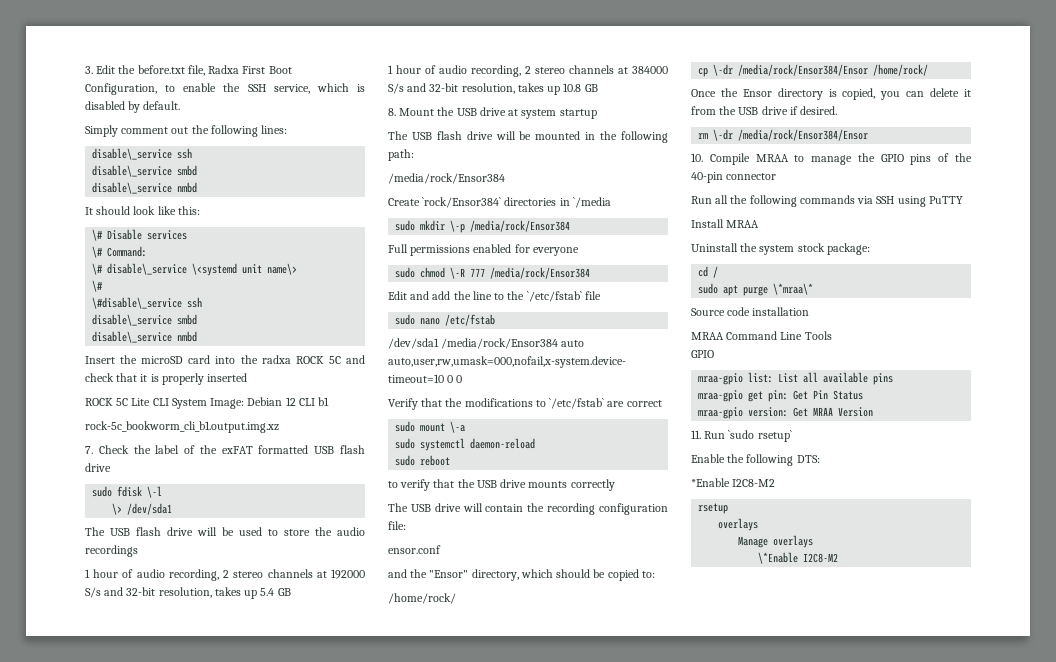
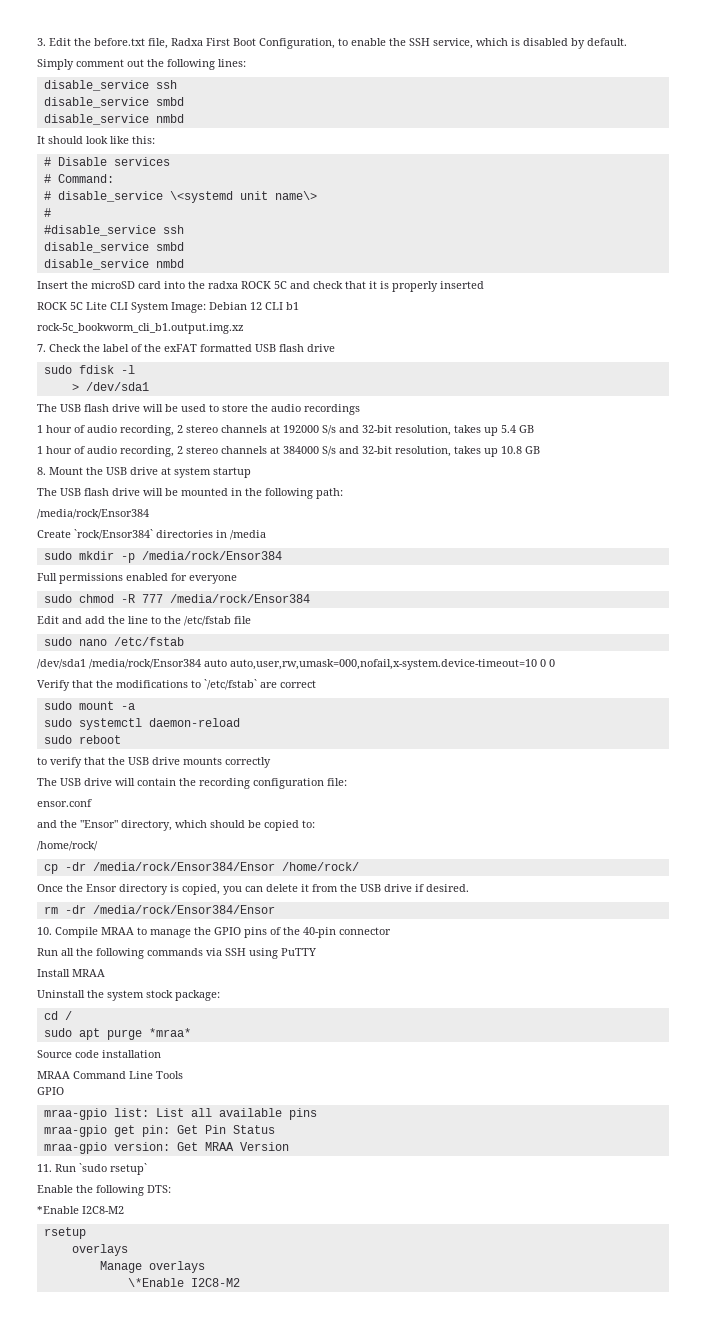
- disable\_service ssh
- disable\_service smbd
- disable\_service nmbd
+ disable_service ssh
+ disable_service smbd
+ disable_service nmbd
- \# Disable services
+ # Disable services
- \# Command:
+ # Command:
- \# disable\_service \<systemd unit name\>
- \#
- \#disable\_service ssh
- disable\_service smbd
- disable\_service nmbd
+ # disable_service \<systemd unit name\>
+ #
+ #disable_service ssh
+ disable_service smbd
+ disable_service nmbd
- sudo fdisk \-l
- \> /dev/sda1
+ sudo fdisk -l
+ > /dev/sda1
- Create `rock/Ensor384` directories in `/media
+ Create `rock/Ensor384` directories in /media
- sudo mkdir \-p /media/rock/Ensor384
+ sudo mkdir -p /media/rock/Ensor384
- sudo chmod \-R 777 /media/rock/Ensor384
+ sudo chmod -R 777 /media/rock/Ensor384
- Edit and add the line to the `/etc/fstab` file
+ Edit and add the line to the /etc/fstab file
- sudo mount \-a
+ sudo mount -a
- cp \-dr /media/rock/Ensor384/Ensor /home/rock/
+ cp -dr /media/rock/Ensor384/Ensor /home/rock/
- rm \-dr /media/rock/Ensor384/Ensor
+ rm -dr /media/rock/Ensor384/Ensor
- sudo apt purge \*mraa\*
+ sudo apt purge *mraa*

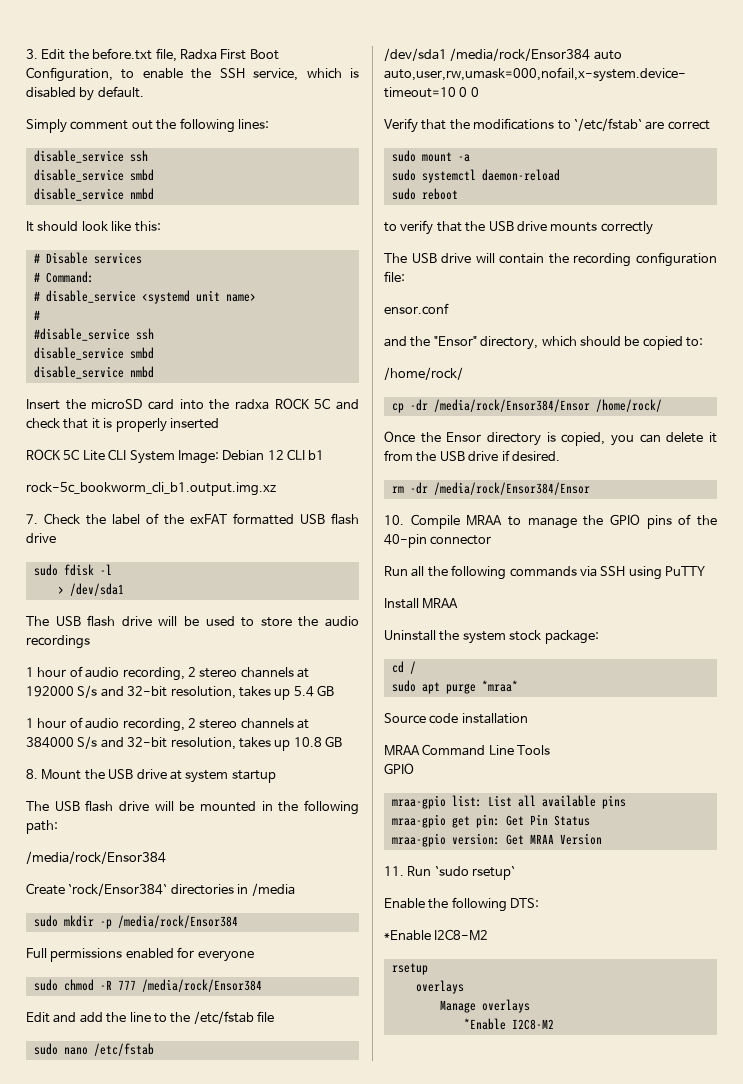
- # disable_service \<systemd unit name\>
+ # disable_service <systemd unit name>
  Manage overlays
- \*Enable I2C8-M2
+ *Enable I2C8-M2

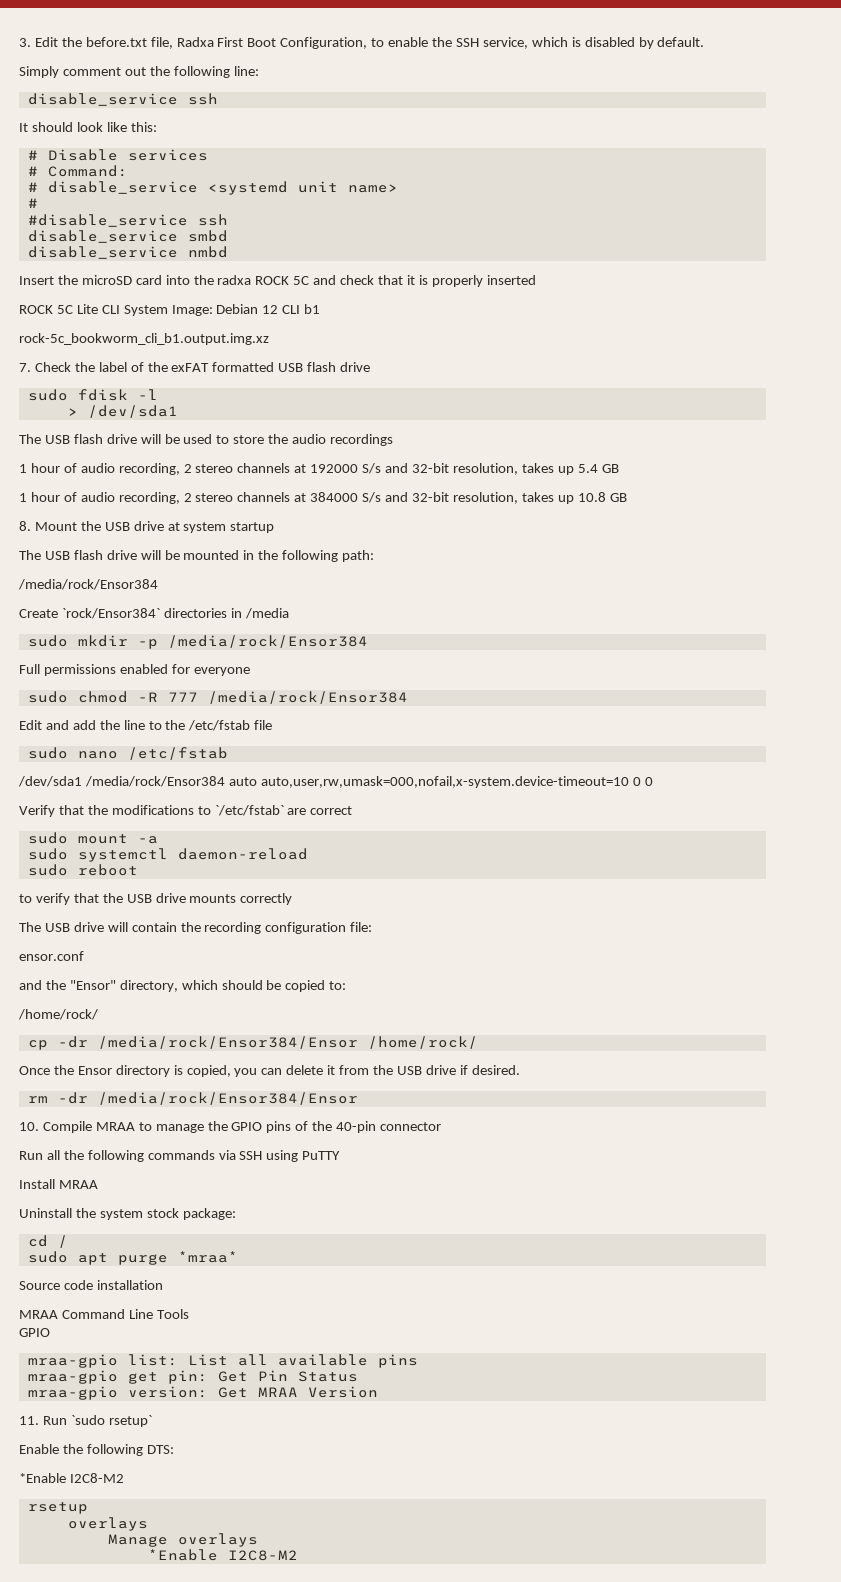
- Simply comment out the following lines:
+ Simply comment out the following line:
  disable_service ssh
- disable_service smbd
- disable_service nmbd

